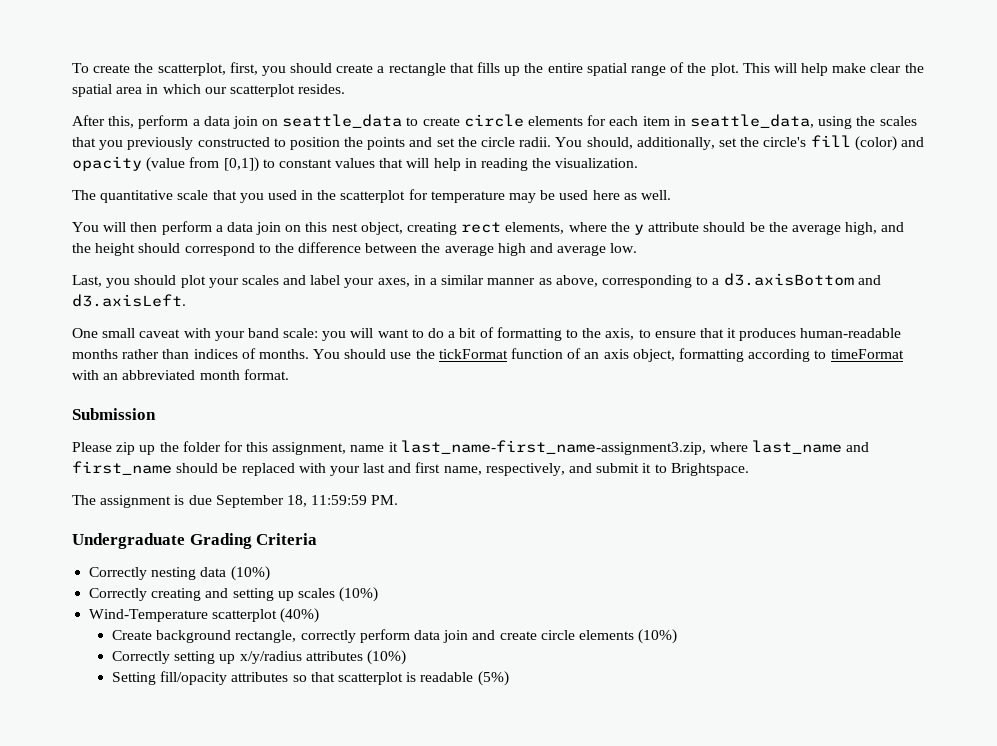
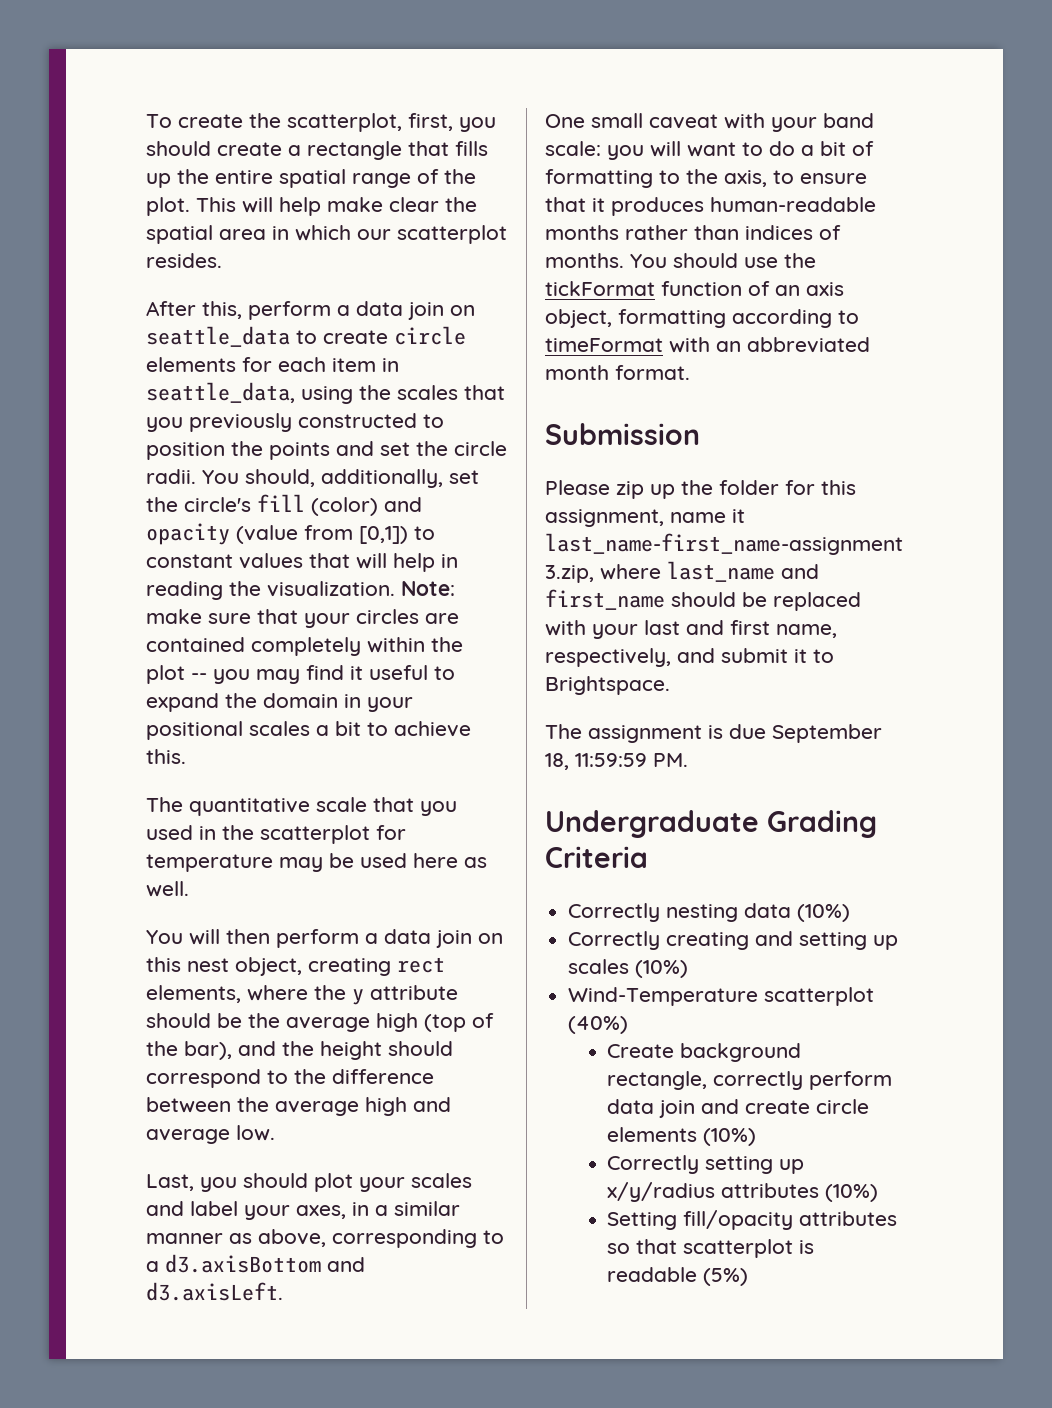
+ Note: make sure that your circles are contained completely within the plot -- you may find it useful to expand the domain in your positional scales a bit to achieve this.
- You will then perform a data join on this nest object, creating rect elements, where the y attribute should be the average high, and the height should correspond to the difference between the average high and average low.
+ You will then perform a data join on this nest object, creating rect elements, where the y attribute should be the average high (top of the bar), and the height should correspond to the difference between the average high and average low.

